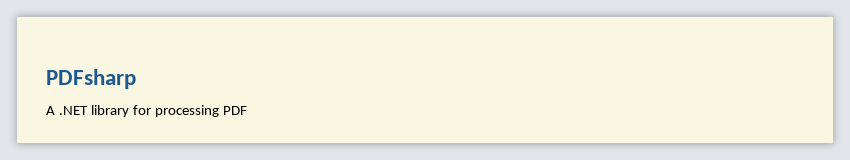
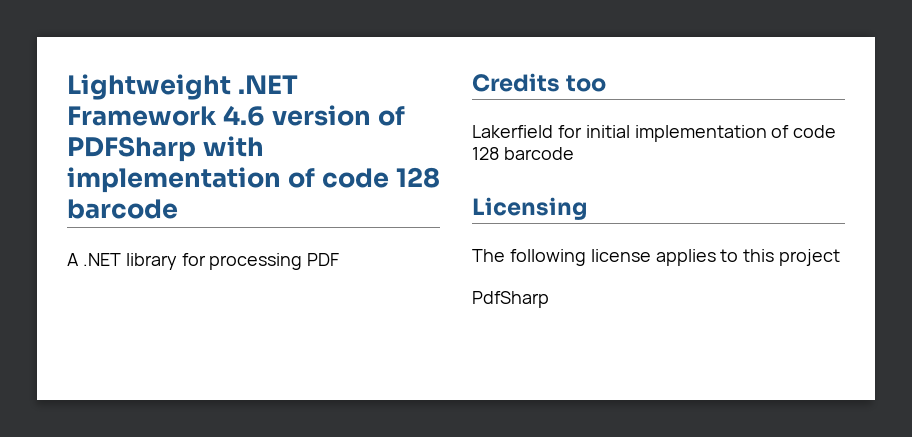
- PDFsharp
+ Lightweight .NET Framework 4.6 version of PDFSharp with implementation of code 128 barcode
+ Credits too
+ Lakerfield for initial implementation of code 128 barcode
+ Licensing
+ The following license applies to this project
+ PdfSharp

